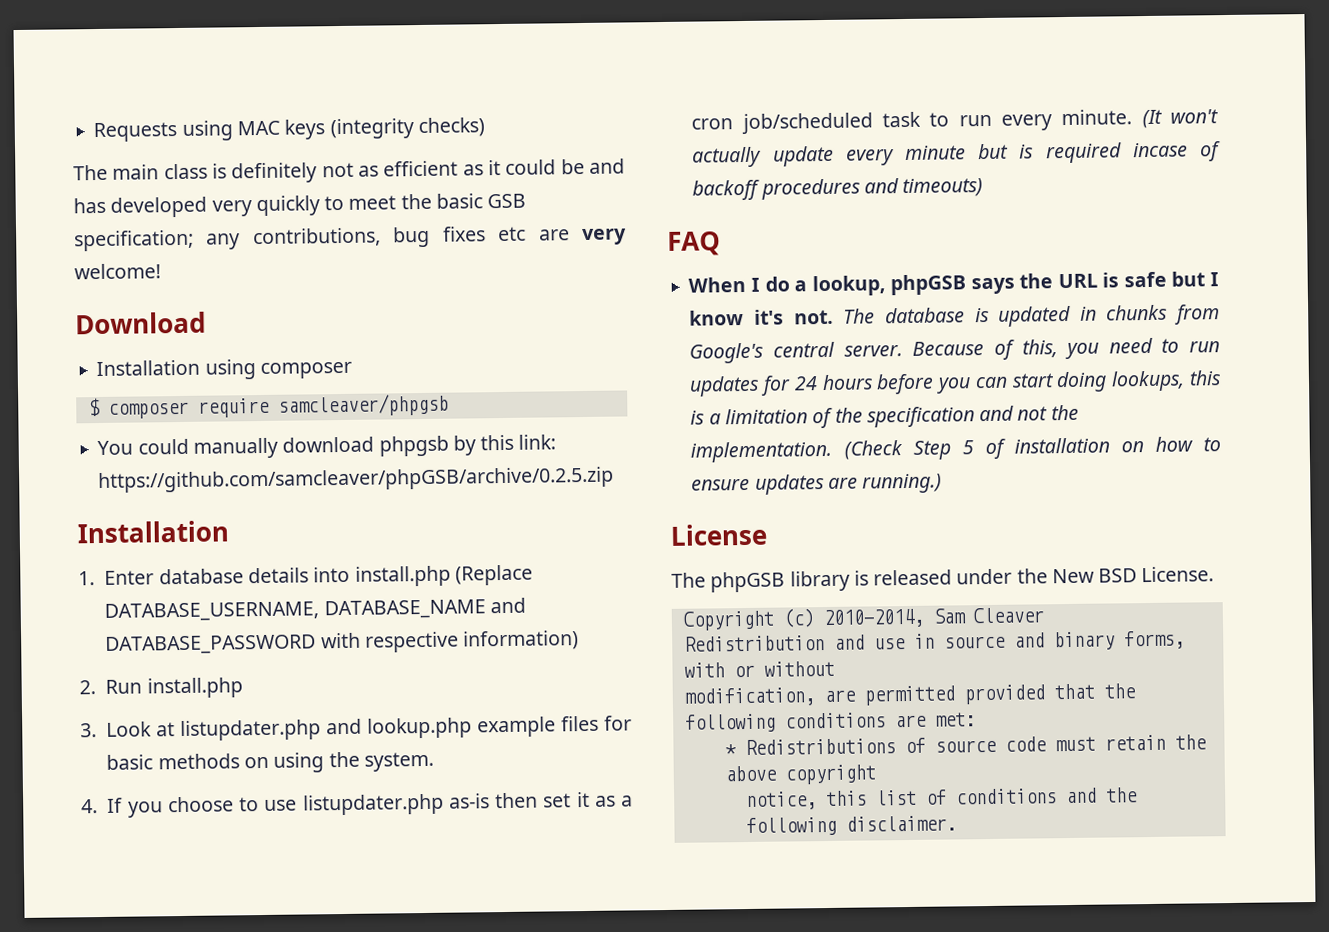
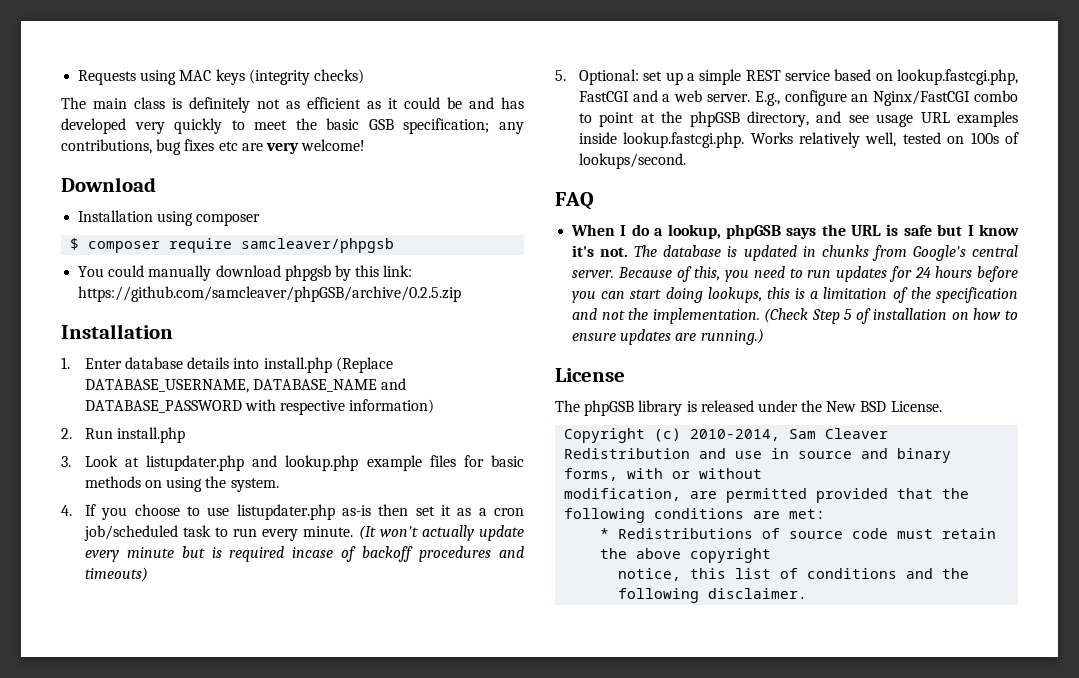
+ 5. Optional: set up a simple REST service based on lookup.fastcgi.php, FastCGI and a web server. E.g., configure an Nginx/FastCGI combo to point at the phpGSB directory, and see usage URL examples inside lookup.fastcgi.php. Works relatively well, tested on 100s of lookups/second.

